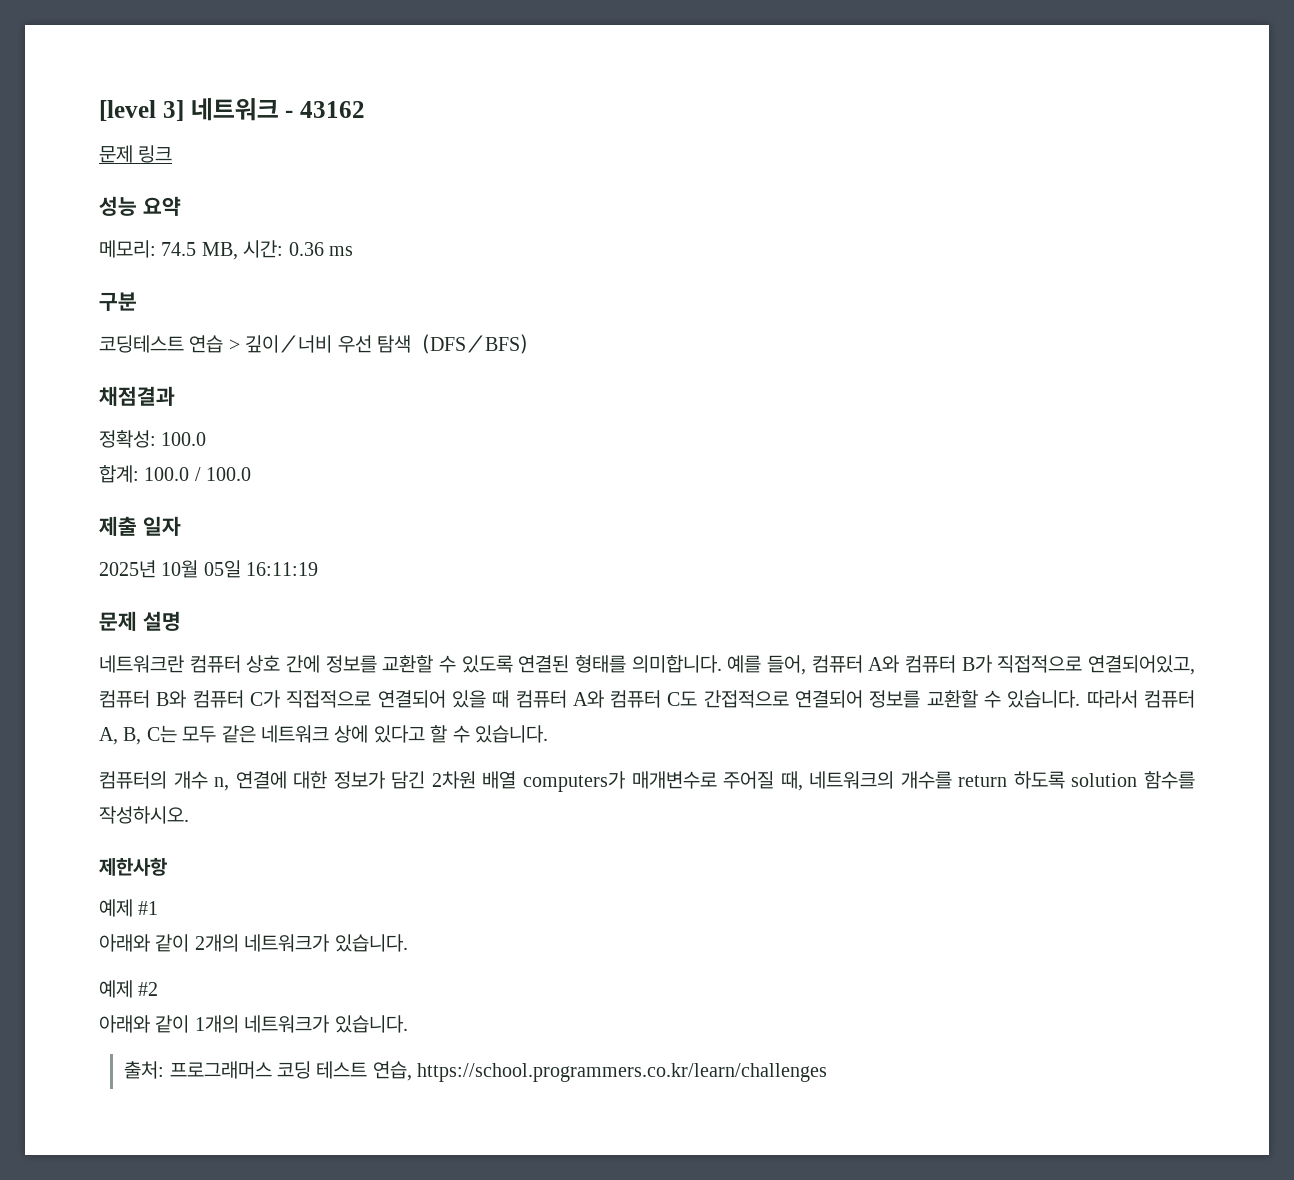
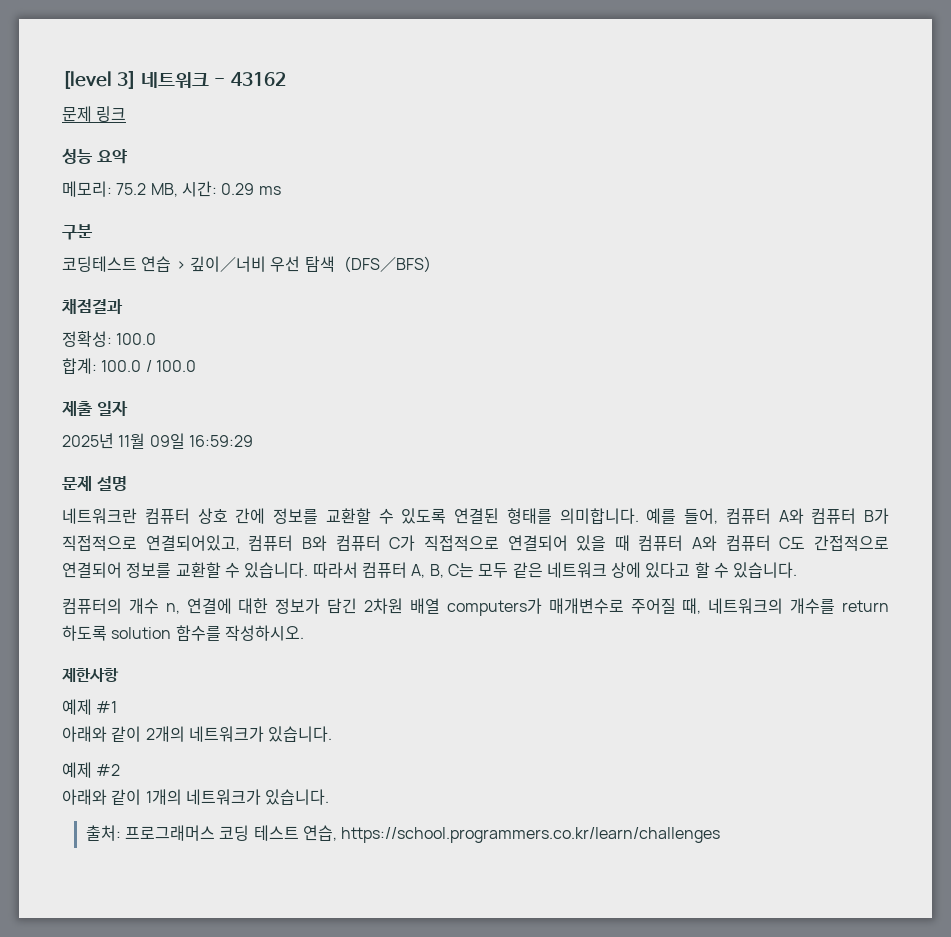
- 메모리: 74.5 MB, 시간: 0.36 ms
+ 메모리: 75.2 MB, 시간: 0.29 ms
- 2025년 10월 05일 16:11:19
+ 2025년 11월 09일 16:59:29

